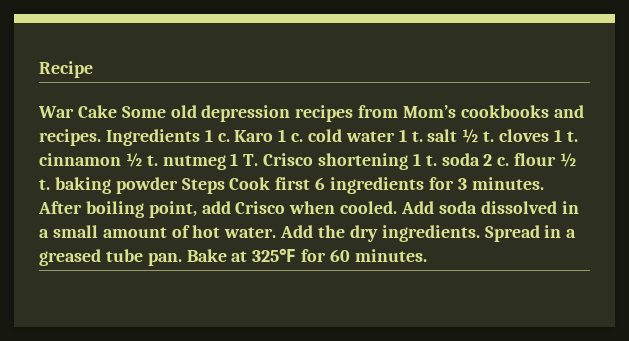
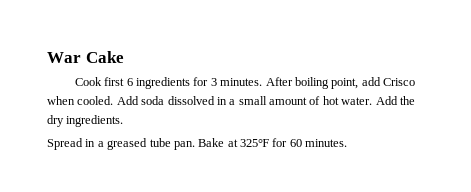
- Recipe
- War Cake Some old depression recipes from Mom’s cookbooks and recipes. Ingredients 1 c. Karo 1 c. cold water 1 t. salt ½ t. cloves 1 t. cinnamon ½ t. nutmeg 1 T. Crisco shortening 1 t. soda 2 c. flour ½ t. baking powder Steps Cook first 6 ingredients for 3 minutes.
+ War Cake
+ Cook first 6 ingredients for 3 minutes.
- Add the dry ingredients. Spread in a greased tube pan.
+ Add the dry ingredients.
+ Spread in a greased tube pan.

